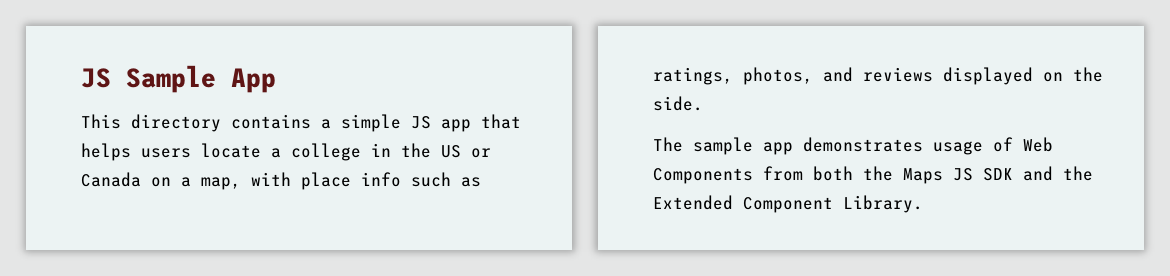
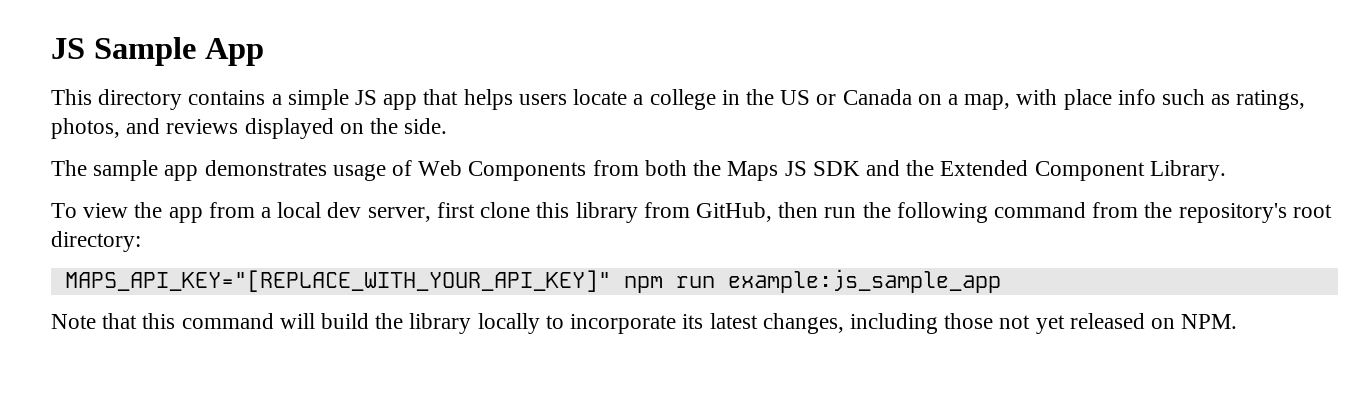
+ To view the app from a local dev server, first clone this library from GitHub, then run the following command from the repository's root directory:
+ MAPS_API_KEY="[REPLACE_WITH_YOUR_API_KEY]" npm run example:js_sample_app
+ Note that this command will build the library locally to incorporate its latest changes, including those not yet released on NPM.

